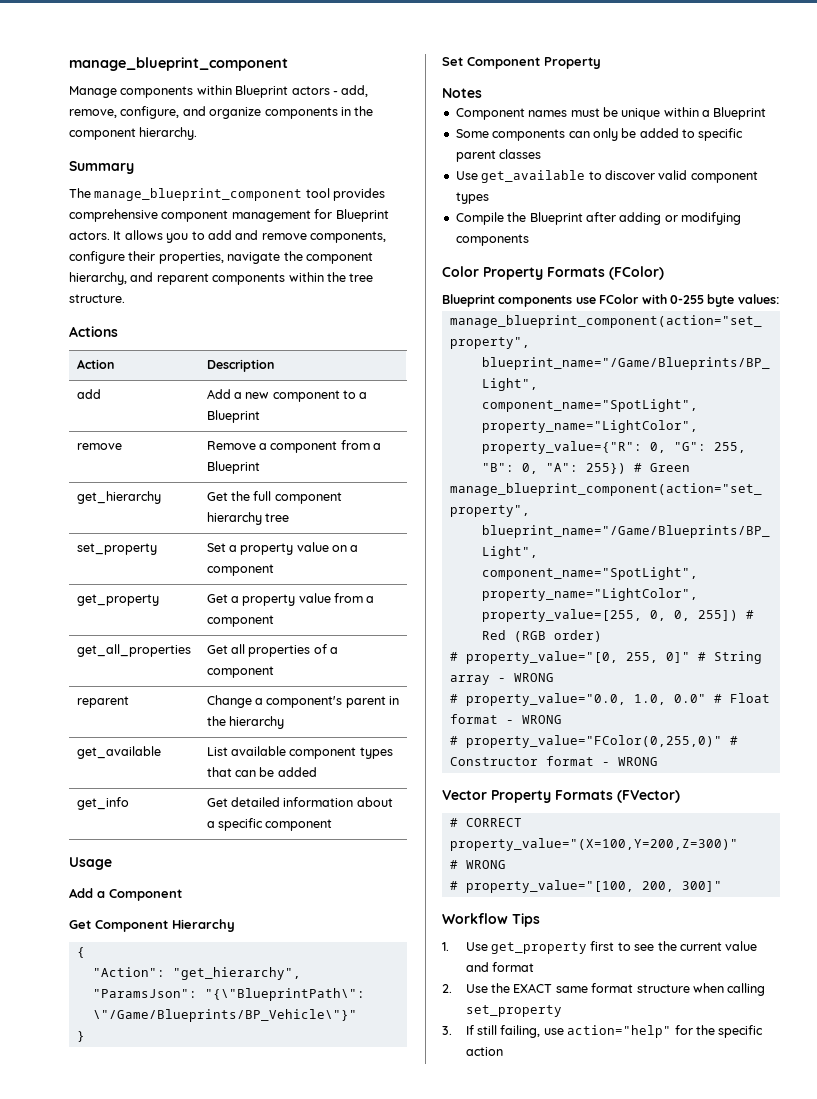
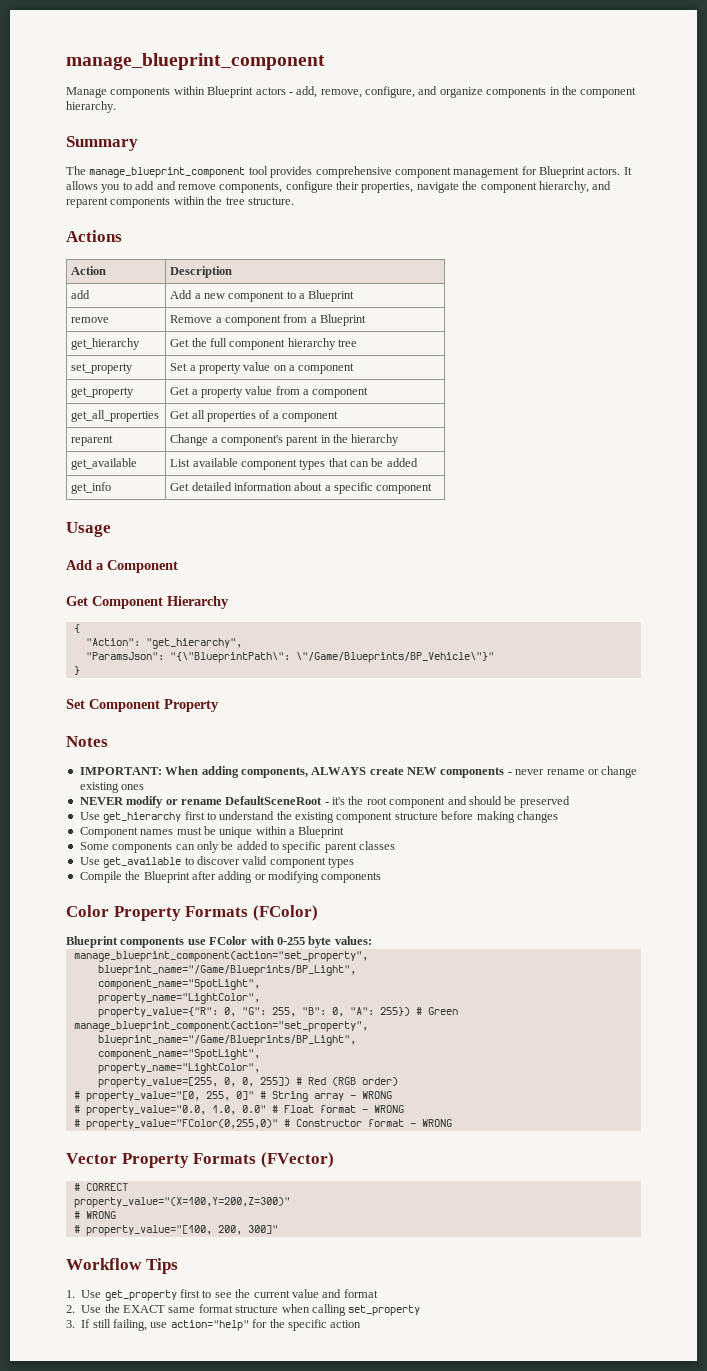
+ IMPORTANT: When adding components, ALWAYS create NEW components - never rename or change existing ones
+ NEVER modify or rename DefaultSceneRoot - it's the root component and should be preserved
+ Use get_hierarchy first to understand the existing component structure before making changes

